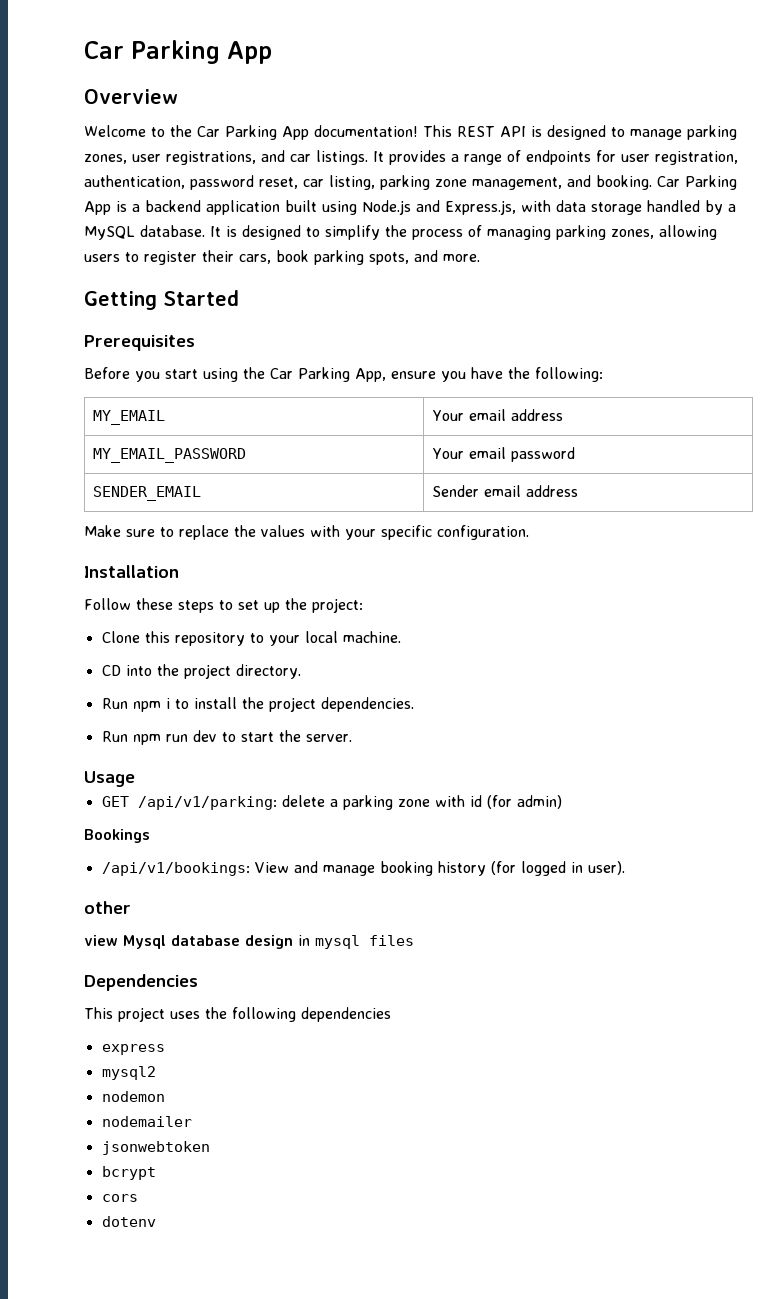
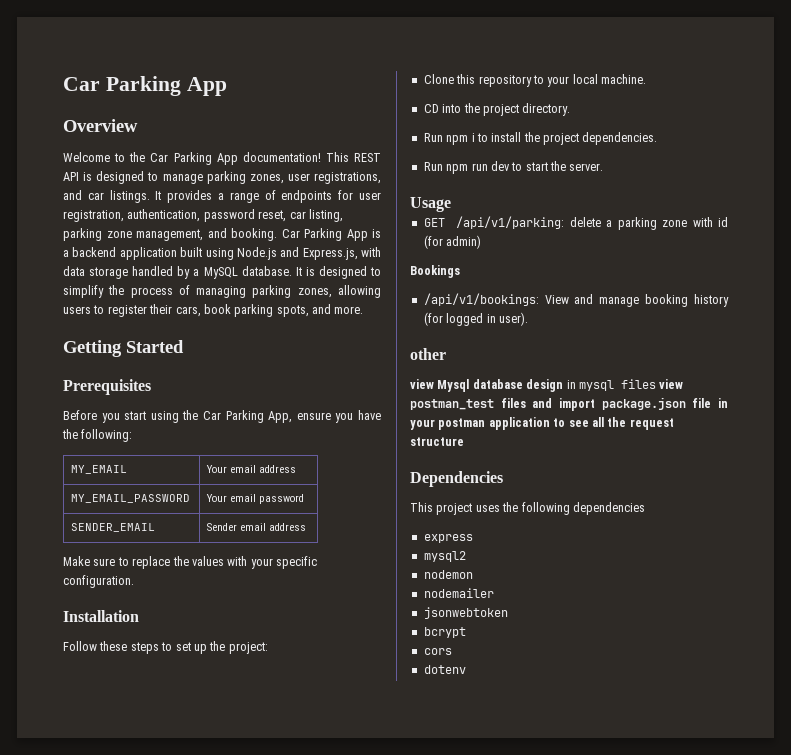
- view Mysql database design in mysql files
+ view Mysql database design in mysql files view postman_test files and import package.json file in your postman application to see all the request structure

